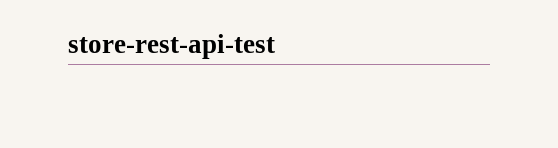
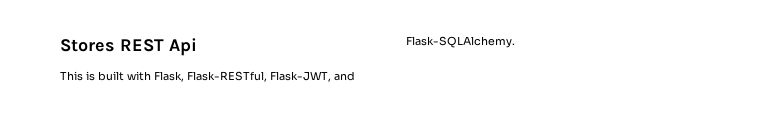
- store-rest-api-test
+ Stores REST Api
+ This is built with Flask, Flask-RESTful, Flask-JWT, and Flask-SQLAlchemy.

